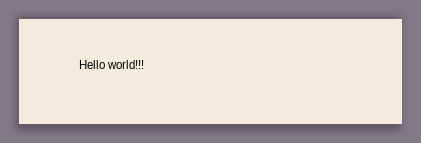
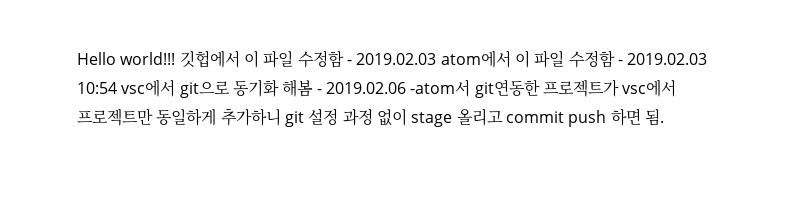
+ 깃헙에서 이 파일 수정함 - 2019.02.03 atom에서 이 파일 수정함 - 2019.02.03 10:54 vsc에서 git으로 동기화 해봄 - 2019.02.06 -atom서 git연동한 프로젝트가 vsc에서 프로젝트만 동일하게 추가하니 git 설정 과정 없이 stage 올리고 commit push 하면 됨.

